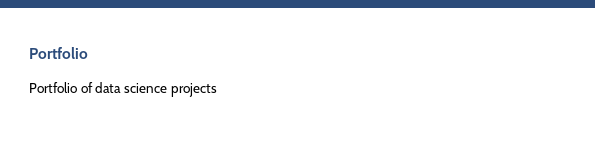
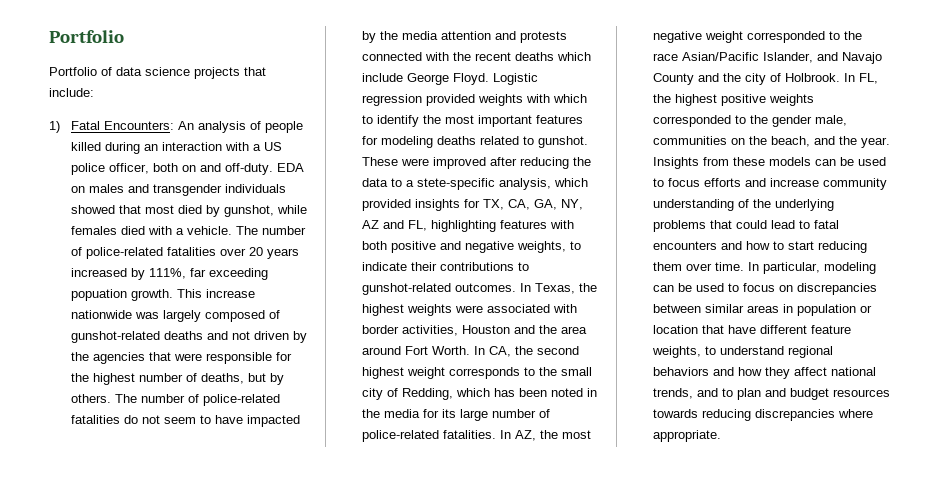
- Portfolio of data science projects
+ Portfolio of data science projects that include:
+ 1) Fatal Encounters: An analysis of people killed during an interaction with a US police officer, both on and off-duty. EDA on males and transgender individuals showed that most died by gunshot, while females died with a vehicle. The number of police-related fatalities over 20 years increased by 111%, far exceeding popuation growth. This increase nationwide was largely composed of gunshot-related deaths and not driven by the agencies that were responsible for the highest number of deaths, but by others. The number of police-related fatalities do not seem to have impacted by the media attention and protests connected with the recent deaths which include George Floyd. Logistic regression provided weights with which to identify the most important features for modeling deaths related to gunshot. These were improved after reducing the data to a stete-specific analysis, which provided insights for TX, CA, GA, NY, AZ and FL, highlighting features with both positive and negative weights, to indicate their contributions to gunshot-related outcomes. In Texas, the highest weights were associated with border activities, Houston and the area around Fort Worth. In CA, the second highest weight corresponds to the small city of Redding, which has been noted in the media for its large number of police-related fatalities. In AZ, the most negative weight corresponded to the race Asian/Pacific Islander, and Navajo County and the city of Holbrook. In FL, the highest positive weights corresponded to the gender male, communities on the beach, and the year. Insights from these models can be used to focus efforts and increase community understanding of the underlying problems that could lead to fatal encounters and how to start reducing them over time. In particular, modeling can be used to focus on discrepancies between similar areas in population or location that have different feature weights, to understand regional behaviors and how they affect national trends, and to plan and budget resources towards reducing discrepancies where appropriate.

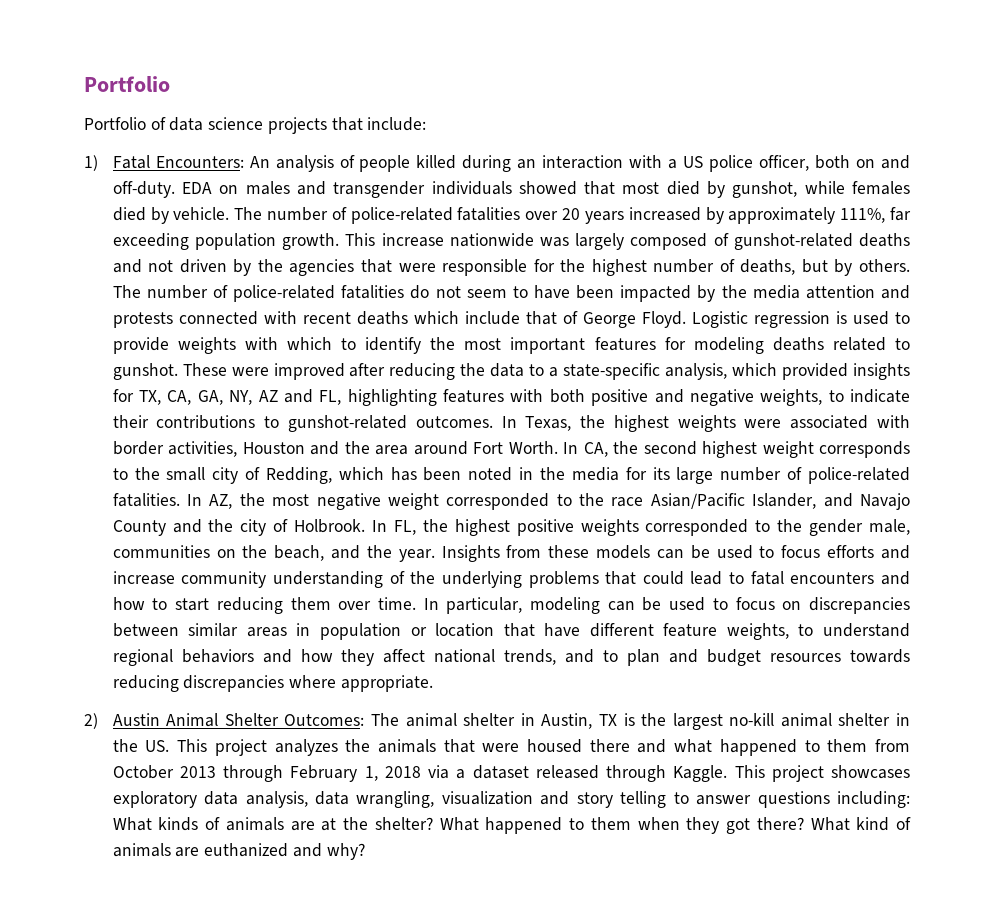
- EDA on males and transgender individuals showed that most died by gunshot, while females died with a vehicle.
+ EDA on males and transgender individuals showed that most died by gunshot, while females died by vehicle.
- The number of police-related fatalities over 20 years increased by 111%, far exceeding popuation growth.
+ The number of police-related fatalities over 20 years increased by approximately 111%, far exceeding population growth.
- The number of police-related fatalities do not seem to have impacted by the media attention and protests connected with the recent deaths which include George Floyd.
+ The number of police-related fatalities do not seem to have been impacted by the media attention and protests connected with recent deaths which include that of George Floyd.
- Logistic regression provided weights with which to identify the most important features for modeling deaths related to gunshot.
+ Logistic regression is used to provide weights with which to identify the most important features for modeling deaths related to gunshot.
- These were improved after reducing the data to a stete-specific analysis, which provided insights for TX, CA, GA, NY, AZ and FL, highlighting features with both positive and negative weights, to indicate their contributions to gunshot-related outcomes.
+ These were improved after reducing the data to a state-specific analysis, which provided insights for TX, CA, GA, NY, AZ and FL, highlighting features with both positive and negative weights, to indicate their contributions to gunshot-related outcomes.
+ 2) Austin Animal Shelter Outcomes: The animal shelter in Austin, TX is the largest no-kill animal shelter in the US. This project analyzes the animals that were housed there and what happened to them from October 2013 through February 1, 2018 via a dataset released through Kaggle. This project showcases exploratory data analysis, data wrangling, visualization and story telling to answer questions including: What kinds of animals are at the shelter? What happened to them when they got there? What kind of animals are euthanized and why?

